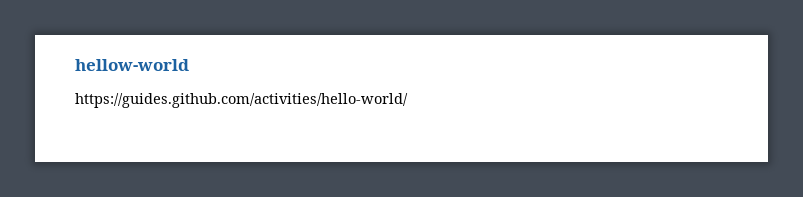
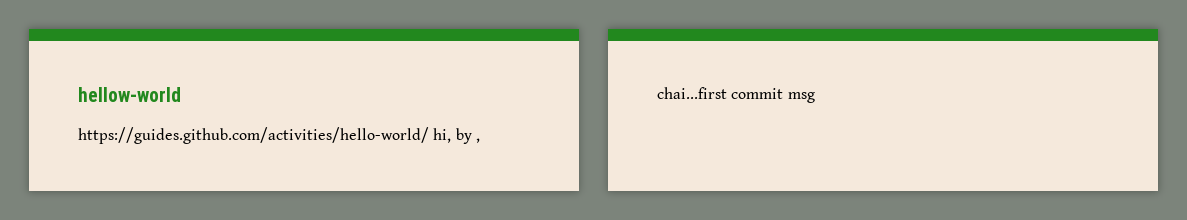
- https://guides.github.com/activities/hello-world/
+ https://guides.github.com/activities/hello-world/ hi, by , chai...first commit msg

